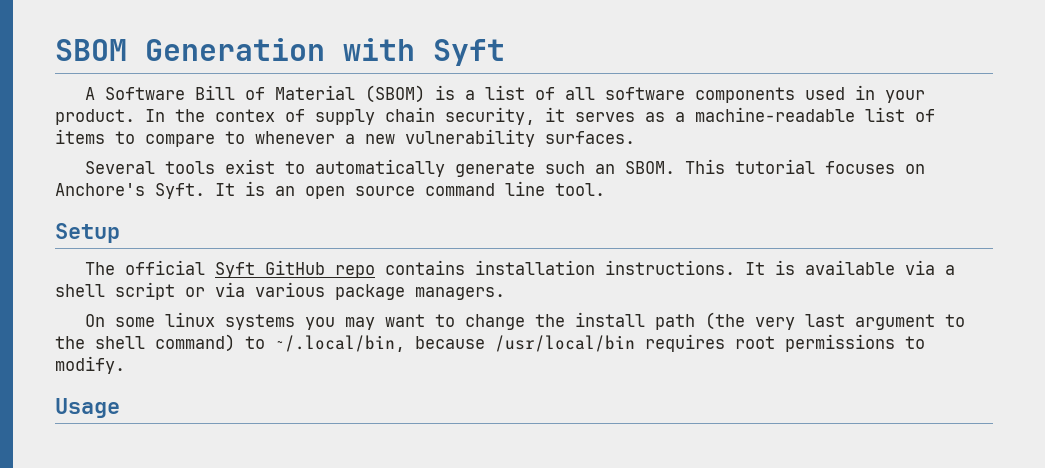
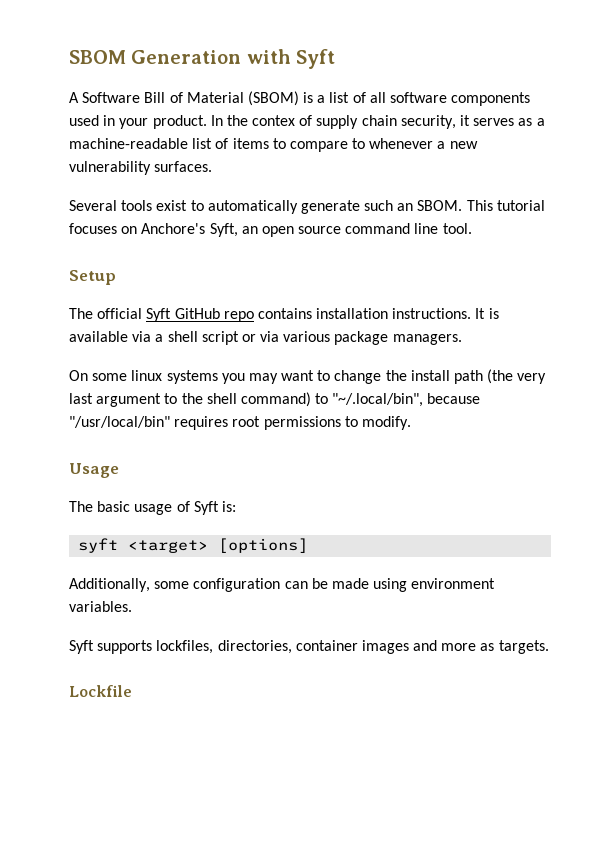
- This tutorial focuses on Anchore's Syft. It is an open source command line tool.
+ This tutorial focuses on Anchore's Syft, an open source command line tool.
- On some linux systems you may want to change the install path (the very last argument to the shell command) to ~/.local/bin, because /usr/local/bin requires root permissions to modify.
+ On some linux systems you may want to change the install path (the very last argument to the shell command) to "~/.local/bin", because "/usr/local/bin" requires root permissions to modify.
+ The basic usage of Syft is:
+ syft <target> [options]
+ Additionally, some configuration can be made using environment variables.
+ Syft supports lockfiles, directories, container images and more as targets.
+ Lockfile

